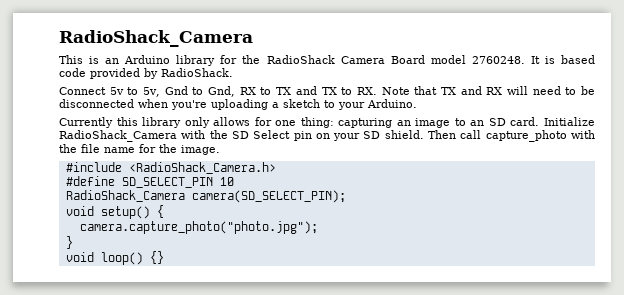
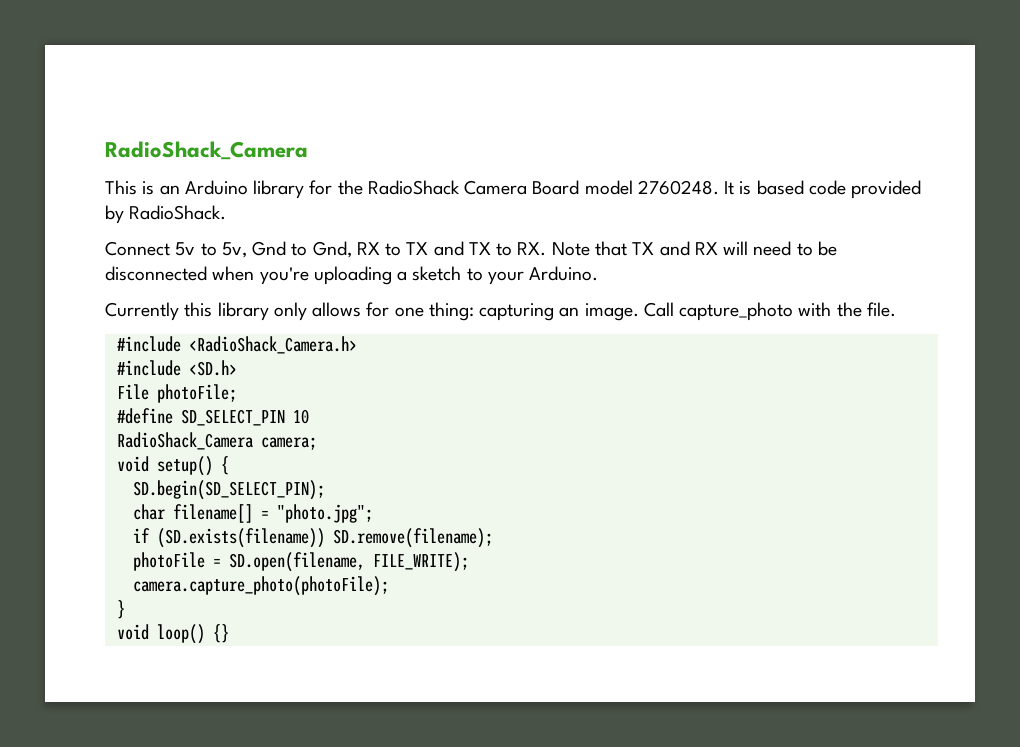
- Currently this library only allows for one thing: capturing an image to an SD card. Initialize RadioShack_Camera with the SD Select pin on your SD shield. Then call capture_photo with the file name for the image.
+ Currently this library only allows for one thing: capturing an image. Call capture_photo with the file.
  #include <RadioShack_Camera.h>
+ #include <SD.h>
+ File photoFile;
- RadioShack_Camera camera(SD_SELECT_PIN);
+ RadioShack_Camera camera;
- camera.capture_photo("photo.jpg");
+ SD.begin(SD_SELECT_PIN);
+ char filename[] = "photo.jpg";
+ if (SD.exists(filename)) SD.remove(filename);
+ photoFile = SD.open(filename, FILE_WRITE);
+ camera.capture_photo(photoFile);

